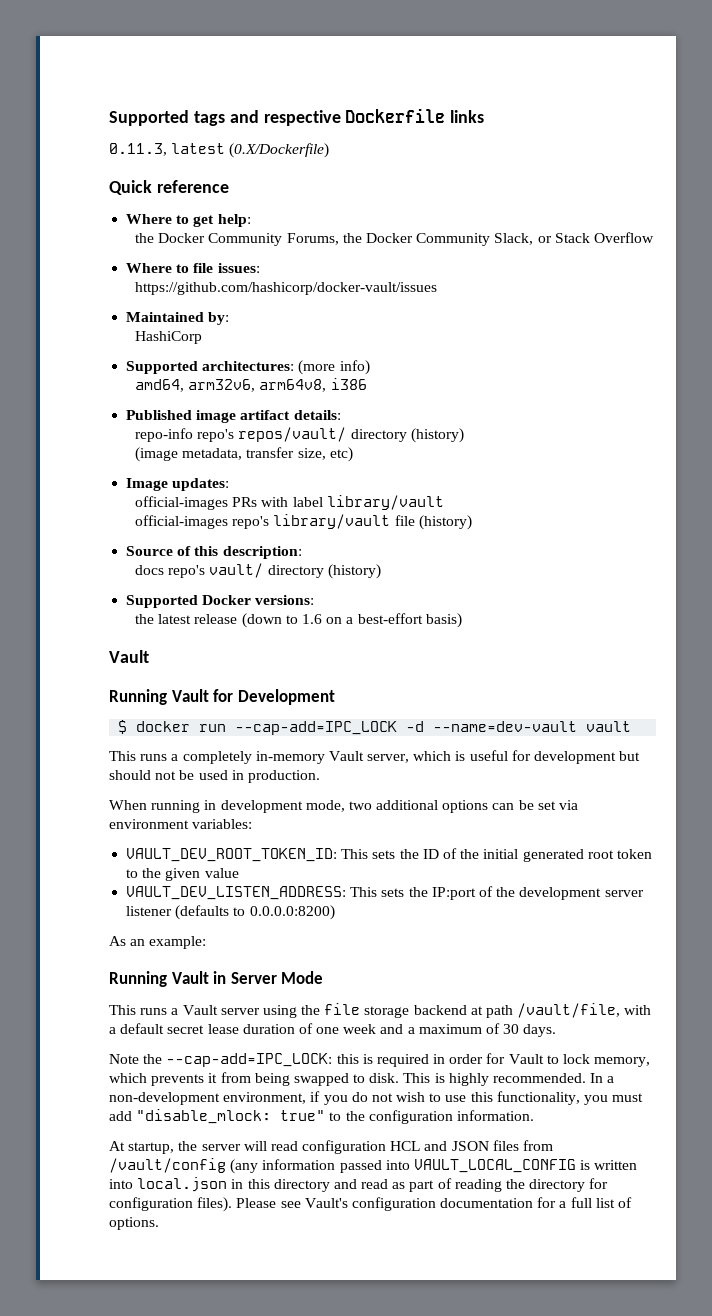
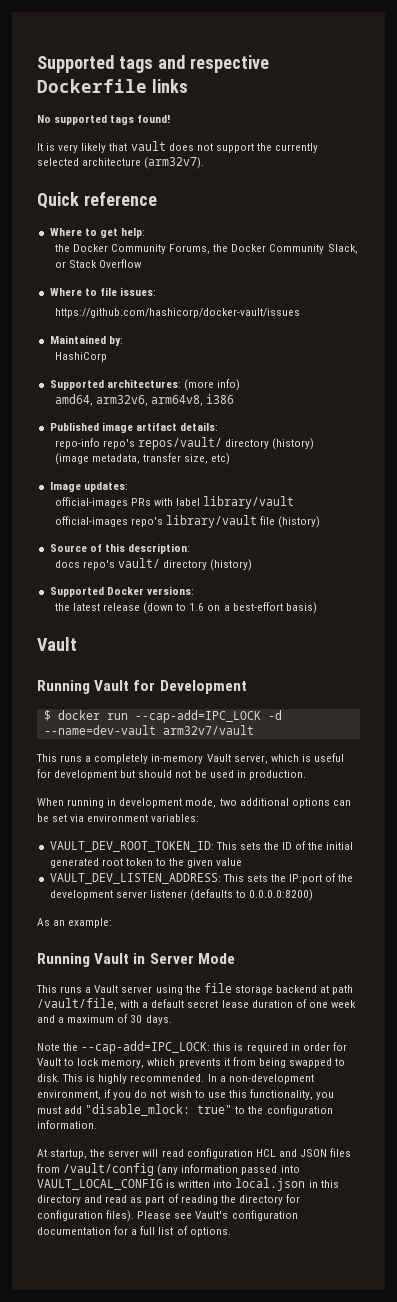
- 0.11.3, latest (0.X/Dockerfile)
+ No supported tags found!
+ It is very likely that vault does not support the currently selected architecture (arm32v7).
- $ docker run --cap-add=IPC_LOCK -d --name=dev-vault vault
+ $ docker run --cap-add=IPC_LOCK -d --name=dev-vault arm32v7/vault

